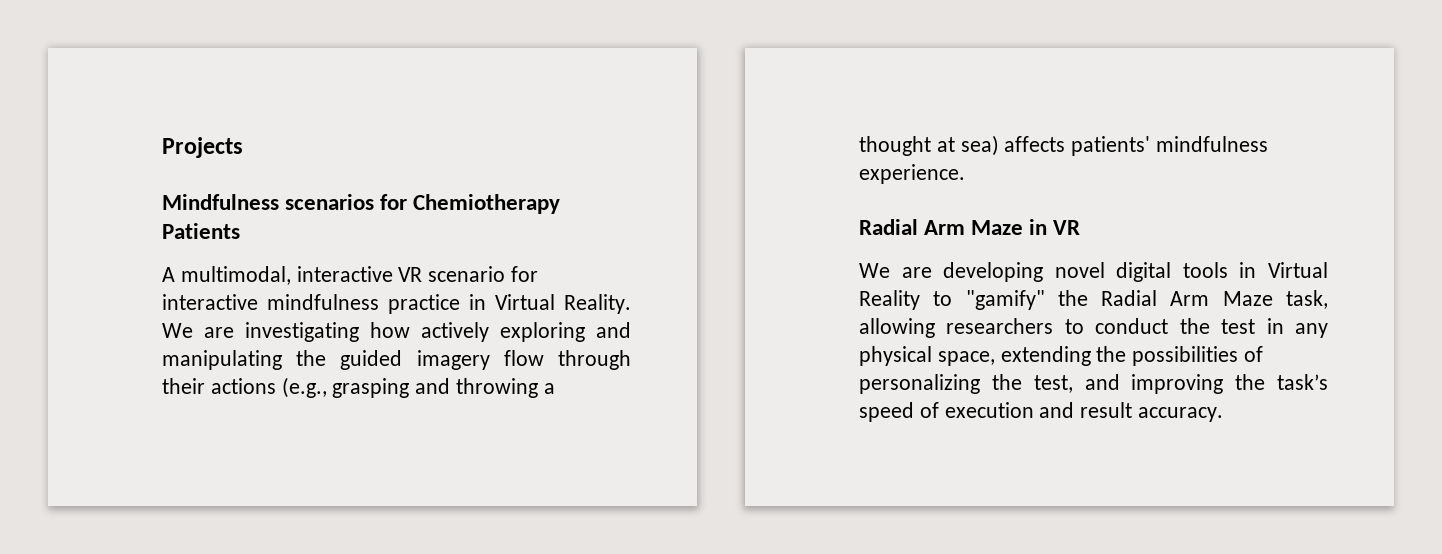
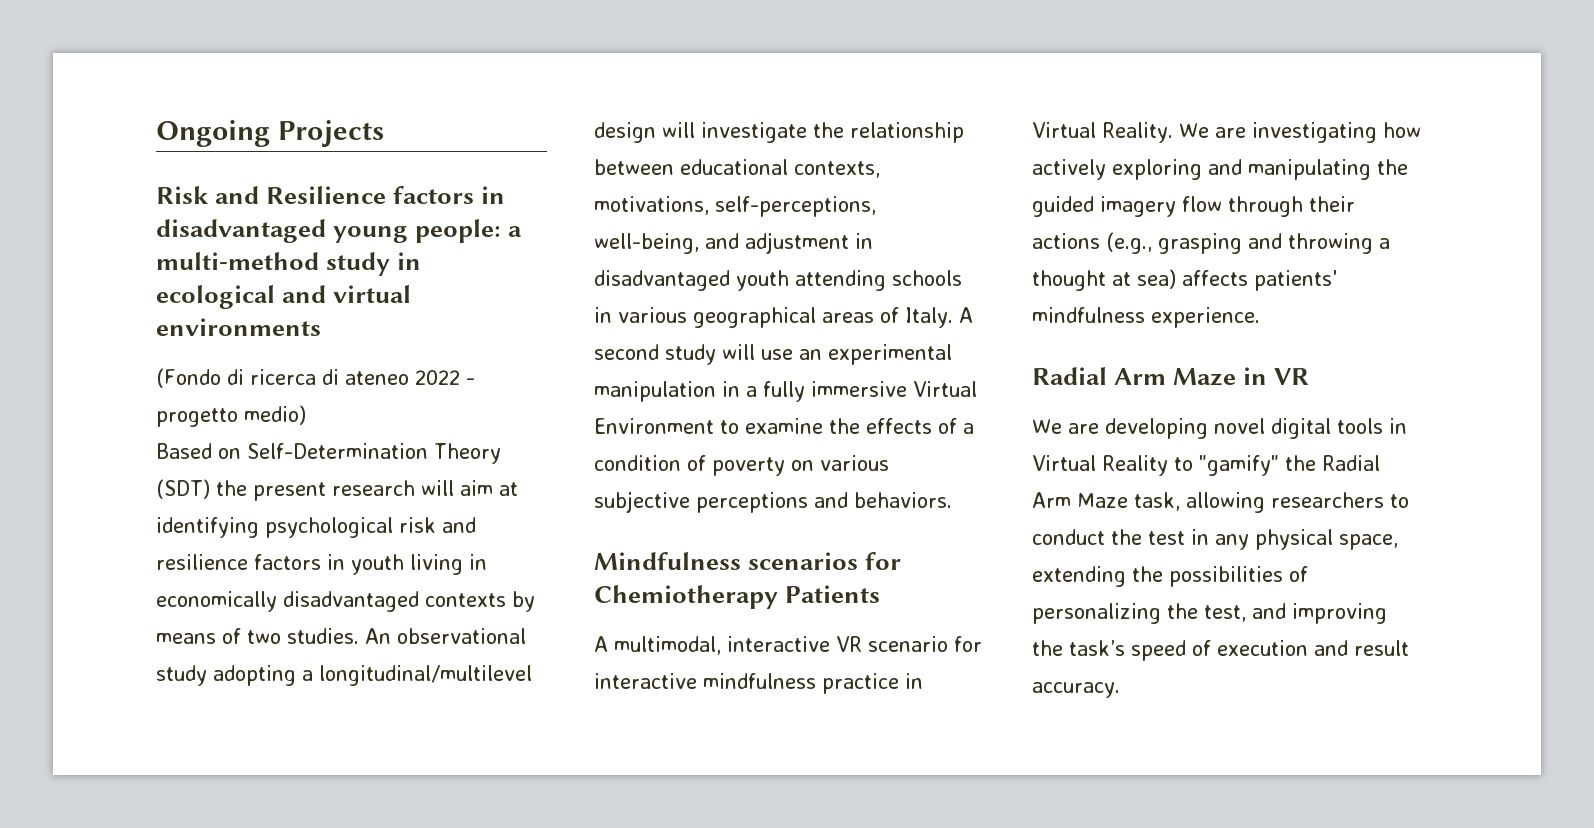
- Projects
+ Ongoing Projects
+ Risk and Resilience factors in disadvantaged young people: a multi-method study in ecological and virtual environments
+ (Fondo di ricerca di ateneo 2022 - progetto medio)
+ Based on Self-Determination Theory (SDT) the present research will aim at identifying psychological risk and resilience factors in youth living in economically disadvantaged contexts by means of two studies. An observational study adopting a longitudinal/multilevel design will investigate the relationship between educational contexts, motivations, self-perceptions, well-being, and adjustment in disadvantaged youth attending schools in various geographical areas of Italy. A second study will use an experimental manipulation in a fully immersive Virtual Environment to examine the effects of a condition of poverty on various subjective perceptions and behaviors.

